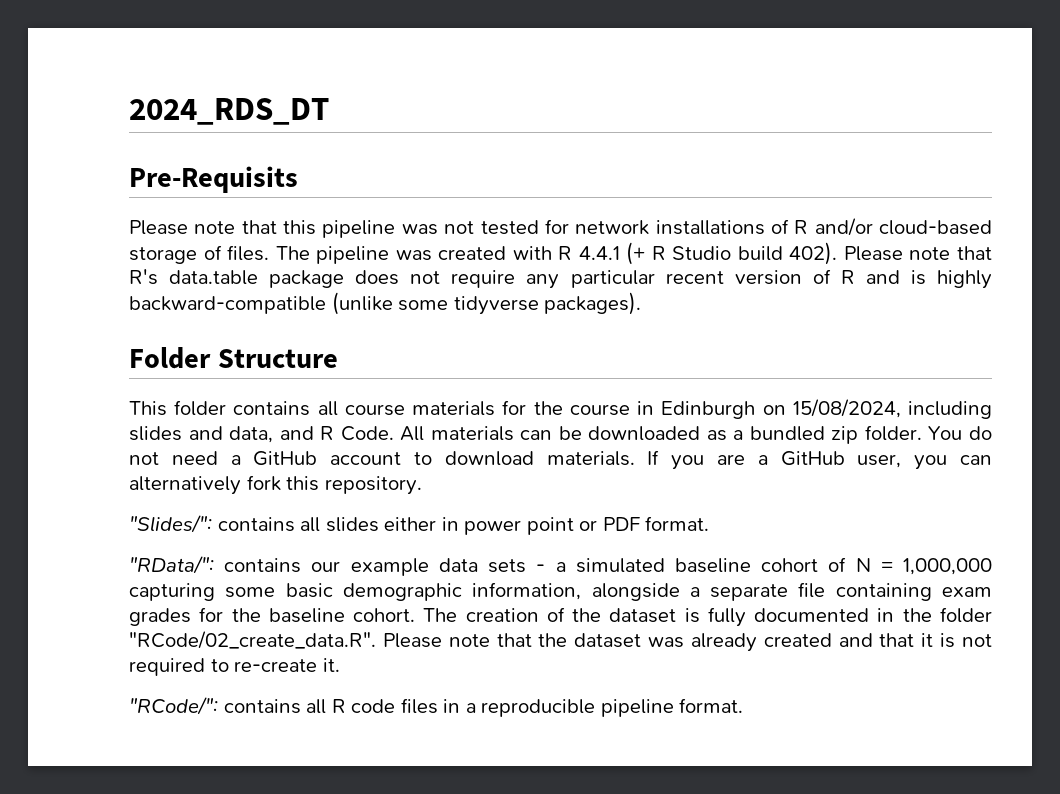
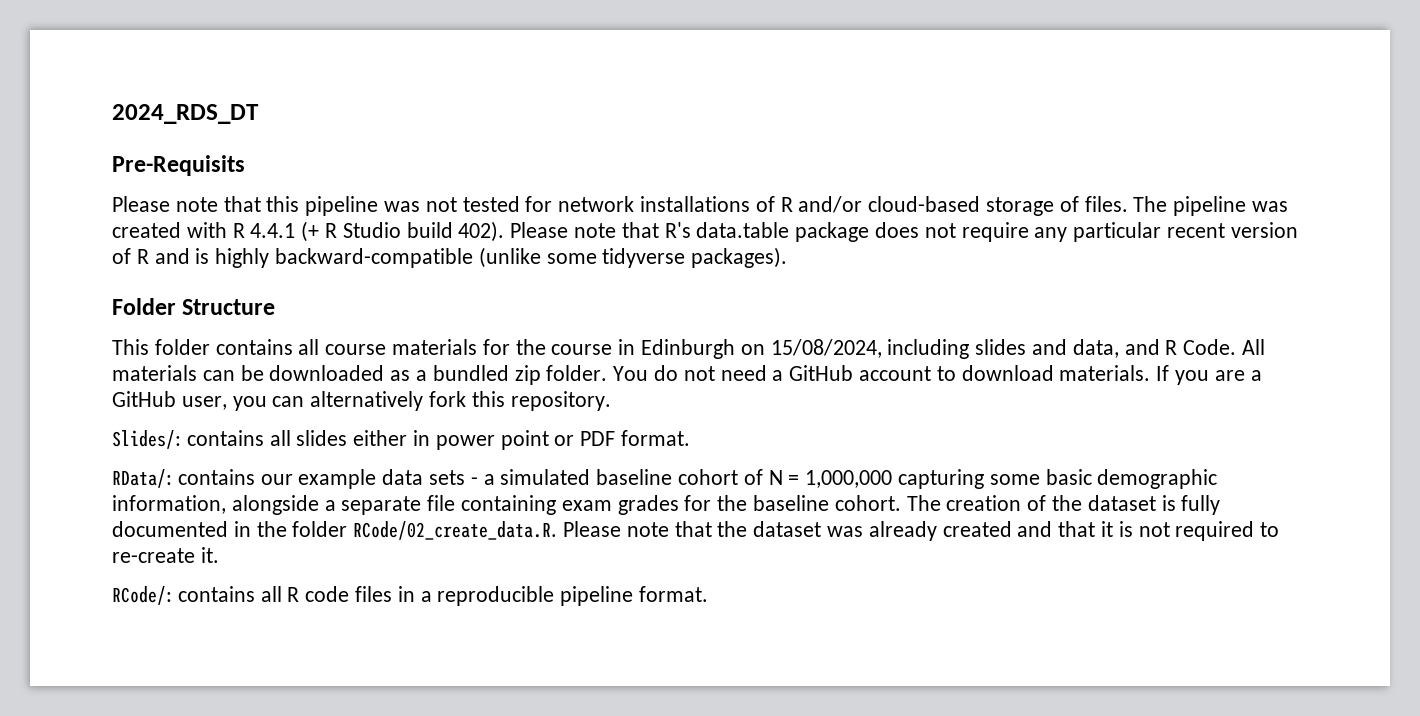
- "Slides/": contains all slides either in power point or PDF format.
+ Slides/: contains all slides either in power point or PDF format.
- "RData/": contains our example data sets - a simulated baseline cohort of N = 1,000,000 capturing some basic demographic information, alongside a separate file containing exam grades for the baseline cohort.
+ RData/: contains our example data sets - a simulated baseline cohort of N = 1,000,000 capturing some basic demographic information, alongside a separate file containing exam grades for the baseline cohort.
- The creation of the dataset is fully documented in the folder "RCode/02_create_data.R". Please note that the dataset was already created and that it is not required to re-create it.
+ The creation of the dataset is fully documented in the folder RCode/02_create_data.R. Please note that the dataset was already created and that it is not required to re-create it.
- "RCode/": contains all R code files in a reproducible pipeline format.
+ RCode/: contains all R code files in a reproducible pipeline format.

